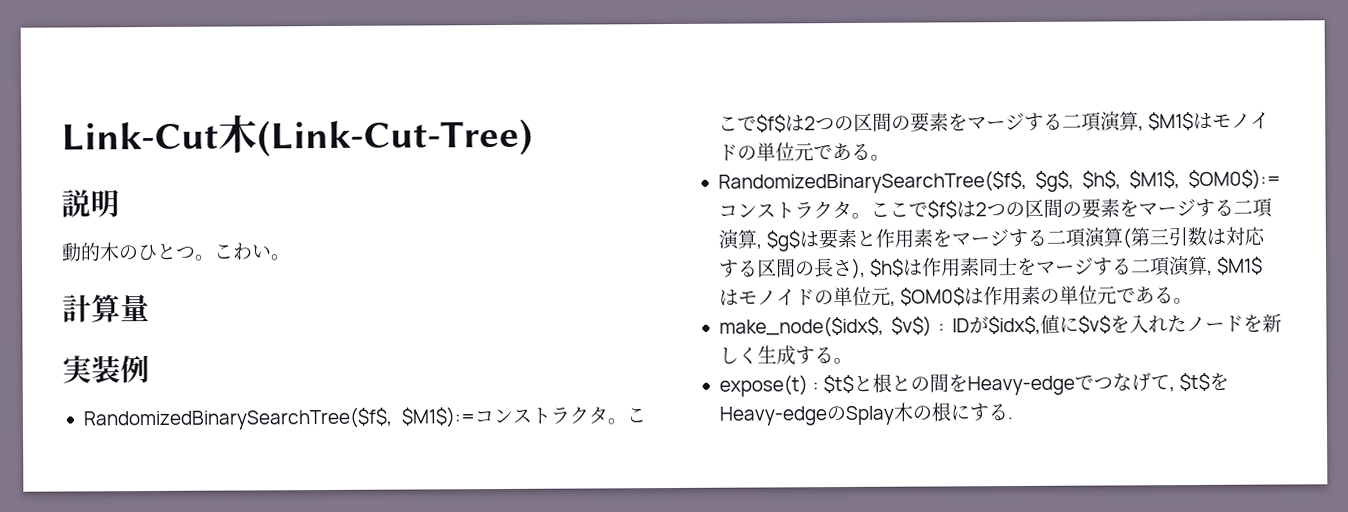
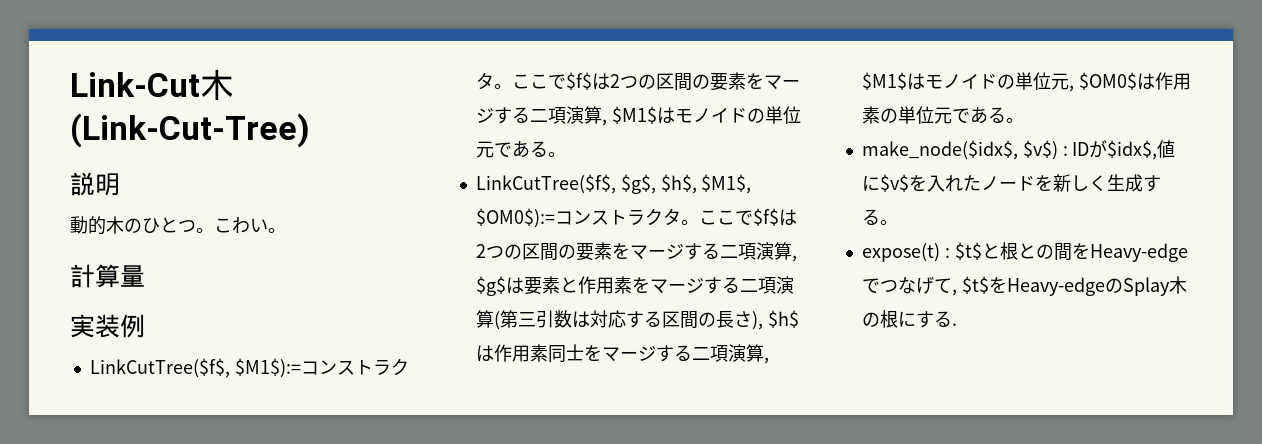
- RandomizedBinarySearchTree($f$, $M1$):=コンストラクタ。
+ LinkCutTree($f$, $M1$):=コンストラクタ。
- RandomizedBinarySearchTree($f$, $g$, $h$, $M1$, $OM0$):=コンストラクタ。
+ LinkCutTree($f$, $g$, $h$, $M1$, $OM0$):=コンストラクタ。

